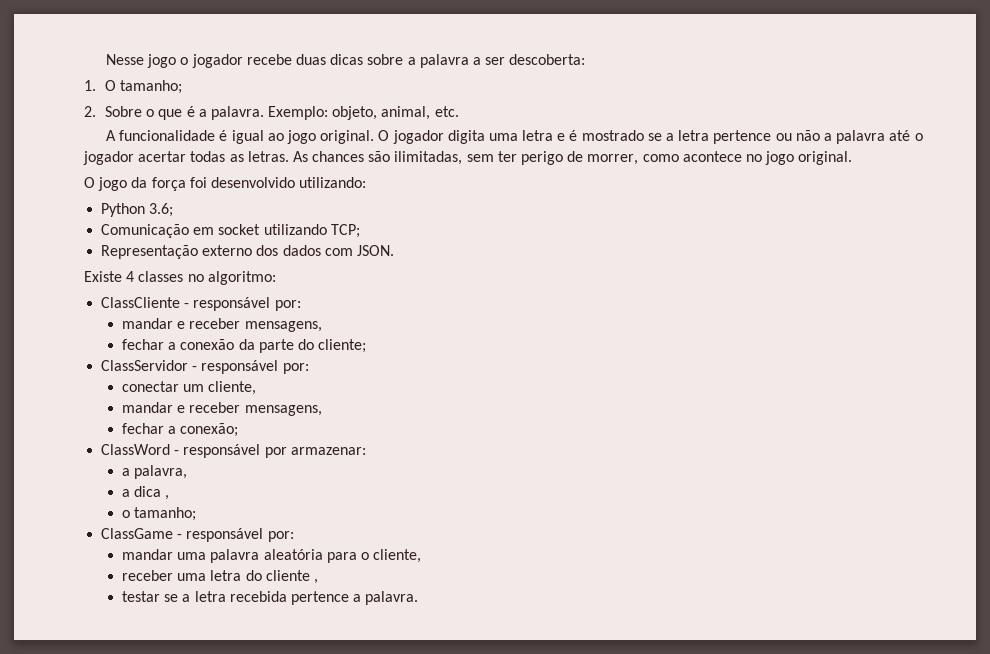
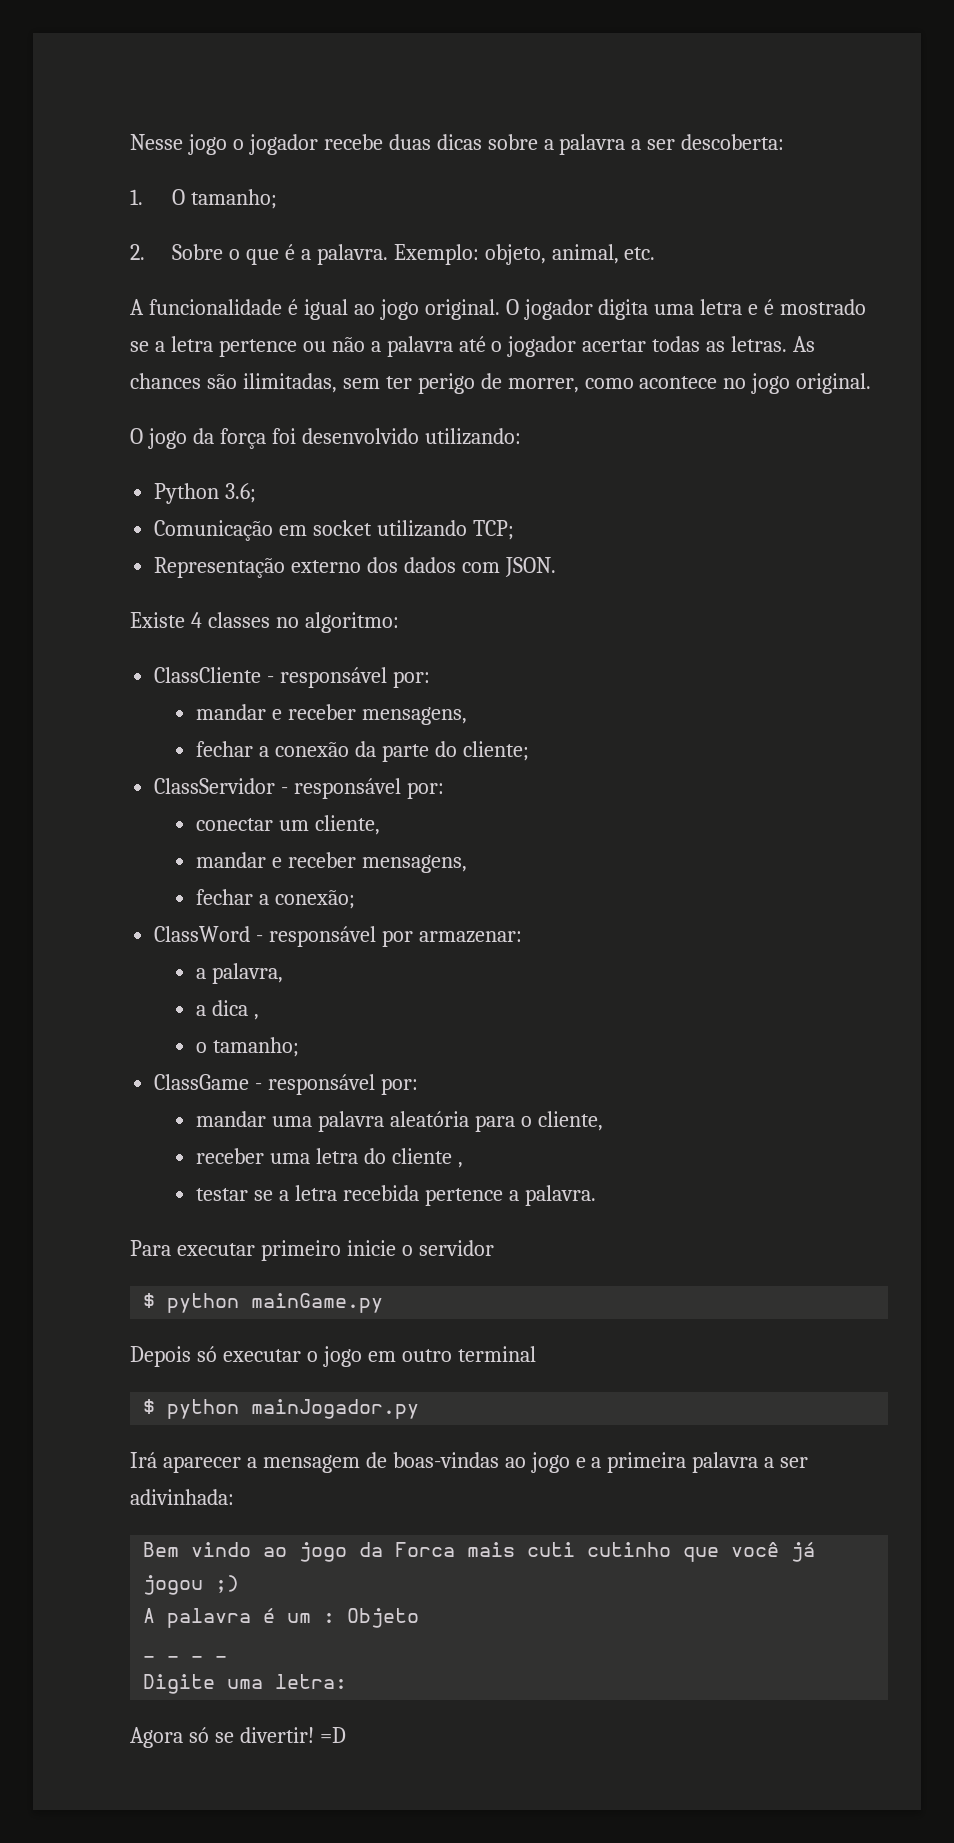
+ Para executar primeiro inicie o servidor
+ $ python mainGame.py
+ Depois só executar o jogo em outro terminal
+ $ python mainJogador.py
+ Irá aparecer a mensagem de boas-vindas ao jogo e a primeira palavra a ser adivinhada:
+ Bem vindo ao jogo da Forca mais cuti cutinho que você já jogou ;)
+ A palavra é um : Objeto
+ _ _ _ _
+ Digite uma letra:
+ Agora só se divertir! =D

